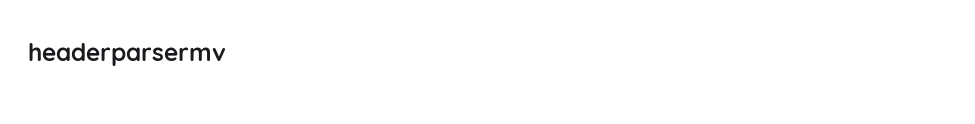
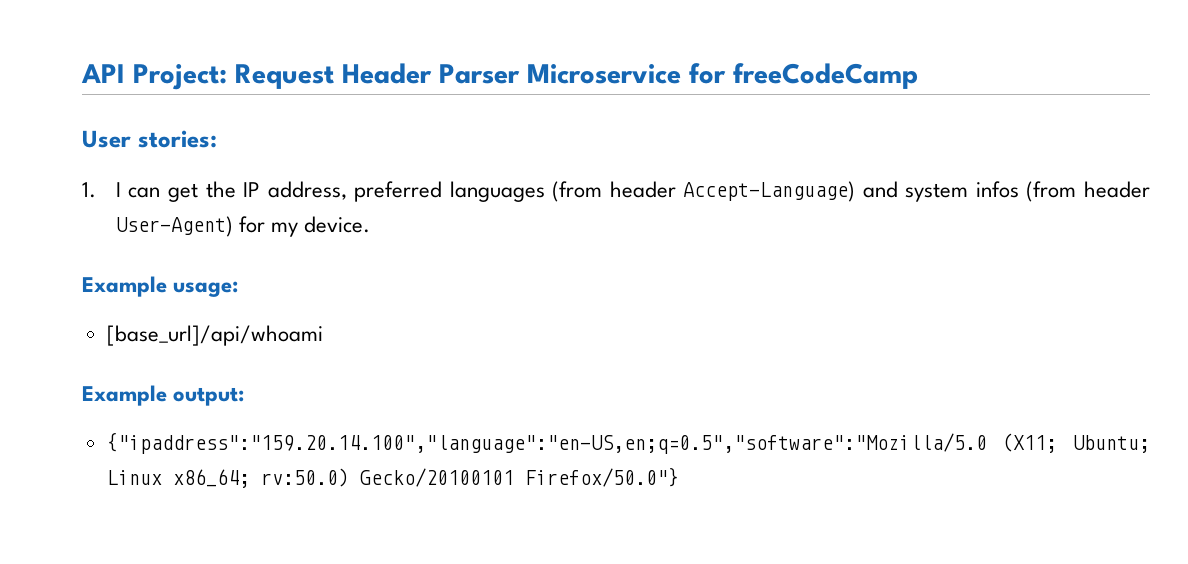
- headerparsermv
+ API Project: Request Header Parser Microservice for freeCodeCamp
+ User stories:
+ 1. I can get the IP address, preferred languages (from header Accept-Language) and system infos (from header User-Agent) for my device.
+ Example usage:
+ [base_url]/api/whoami
+ Example output:
+ {"ipaddress":"159.20.14.100","language":"en-US,en;q=0.5","software":"Mozilla/5.0 (X11; Ubuntu; Linux x86_64; rv:50.0) Gecko/20100101 Firefox/50.0"}

